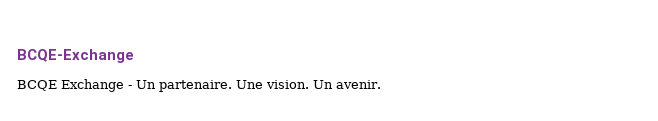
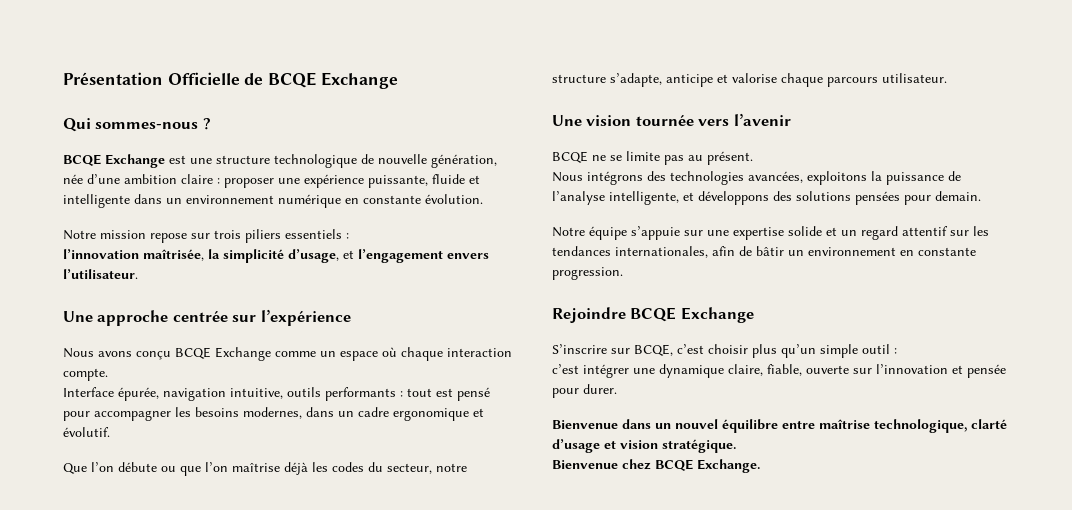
- BCQE-Exchange
- BCQE Exchange - Un partenaire. Une vision. Un avenir.
+ Présentation Officielle de BCQE Exchange
+ Qui sommes-nous ?
+ BCQE Exchange est une structure technologique de nouvelle génération, née d’une ambition claire : proposer une expérience puissante, fluide et intelligente dans un environnement numérique en constante évolution.
+ Notre mission repose sur trois piliers essentiels :
+ l’innovation maîtrisée, la simplicité d’usage, et l’engagement envers l’utilisateur.
+ Une approche centrée sur l’expérience
+ Nous avons conçu BCQE Exchange comme un espace où chaque interaction compte.
+ Interface épurée, navigation intuitive, outils performants : tout est pensé pour accompagner les besoins modernes, dans un cadre ergonomique et évolutif.
+ Que l’on débute ou que l’on maîtrise déjà les codes du secteur, notre structure s’adapte, anticipe et valorise chaque parcours utilisateur.
+ Une vision tournée vers l’avenir
+ BCQE ne se limite pas au présent.
+ Nous intégrons des technologies avancées, exploitons la puissance de l’analyse intelligente, et développons des solutions pensées pour demain.
+ Notre équipe s’appuie sur une expertise solide et un regard attentif sur les tendances internationales, afin de bâtir un environnement en constante progression.
+ Rejoindre BCQE Exchange
+ S’inscrire sur BCQE, c’est choisir plus qu’un simple outil :
+ c’est intégrer une dynamique claire, fiable, ouverte sur l’innovation et pensée pour durer.
+ Bienvenue dans un nouvel équilibre entre maîtrise technologique, clarté d’usage et vision stratégique.
+ Bienvenue chez BCQE Exchange.

